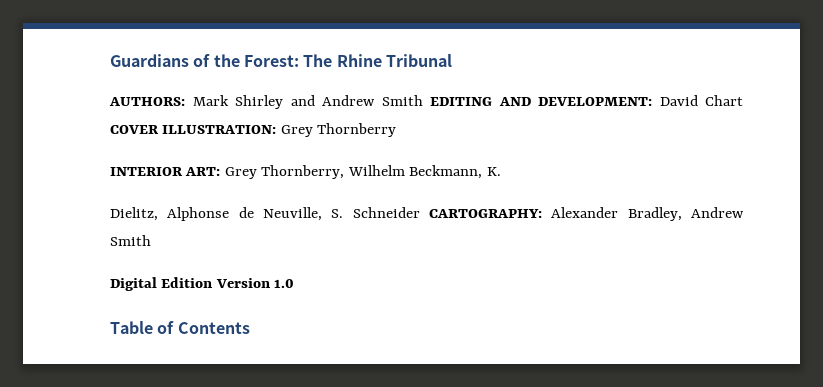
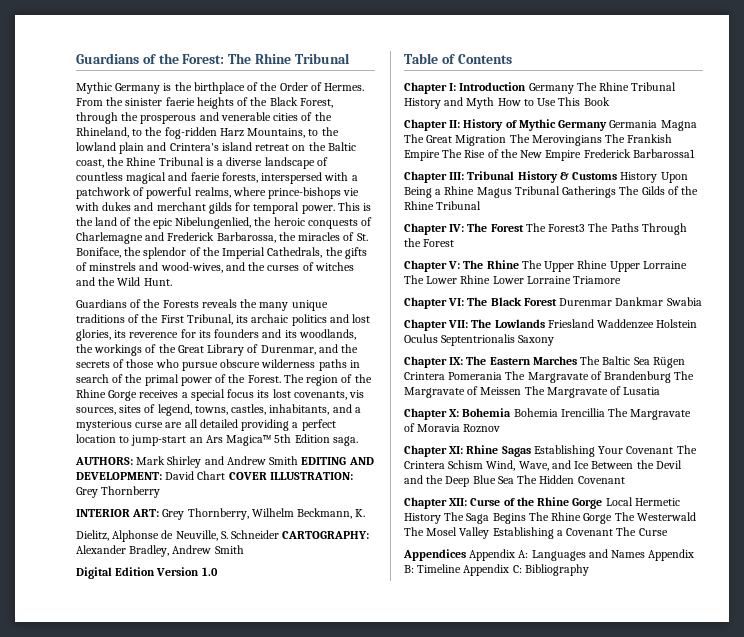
+ Mythic Germany is the birthplace of the Order of Hermes. From the sinister faerie heights of the Black Forest, through the prosperous and venerable cities of the Rhineland, to the fog-ridden Harz Mountains, to the lowland plain and Crintera's island retreat on the Baltic coast, the Rhine Tribunal is a diverse landscape of countless magical and faerie forests, interspersed with a patchwork of powerful realms, where prince-bishops vie with dukes and merchant gilds for temporal power. This is the land of the epic Nibelungenlied, the heroic conquests of Charlemagne and Frederick Barbarossa, the miracles of St. Boniface, the splendor of the Imperial Cathedrals, the gifts of minstrels and wood-wives, and the curses of witches and the Wild Hunt.
+ Guardians of the Forests reveals the many unique traditions of the First Tribunal, its archaic politics and lost glories, its reverence for its founders and its woodlands, the workings of the Great Library of Durenmar, and the secrets of those who pursue obscure wilderness paths in search of the primal power of the Forest. The region of the Rhine Gorge receives a special focus its lost covenants, vis sources, sites of legend, towns, castles, inhabitants, and a mysterious curse are all detailed providing a perfect location to jump-start an Ars Magica™ 5th Edition saga.
+ Chapter I: Introduction Germany The Rhine Tribunal History and Myth How to Use This Book
+ Chapter II: History of Mythic Germany Germania Magna The Great Migration The Merovingians The Frankish Empire The Rise of the New Empire Frederick Barbarossa1
+ Chapter III: Tribunal History & Customs History Upon Being a Rhine Magus Tribunal Gatherings The Gilds of the Rhine Tribunal
+ Chapter IV: The Forest The Forest3 The Paths Through the Forest
+ Chapter V: The Rhine The Upper Rhine Upper Lorraine The Lower Rhine Lower Lorraine Triamore
+ Chapter VI: The Black Forest Durenmar Dankmar Swabia
+ Chapter VII: The Lowlands Friesland Waddenzee Holstein Oculus Septentrionalis Saxony
+ Chapter IX: The Eastern Marches The Baltic Sea Rügen Crintera Pomerania The Margravate of Brandenburg The Margravate of Meissen The Margravate of Lusatia
+ Chapter X: Bohemia Bohemia Irencillia The Margravate of Moravia Roznov
+ Chapter XI: Rhine Sagas Establishing Your Covenant The Crintera Schism Wind, Wave, and Ice Between the Devil and the Deep Blue Sea The Hidden Covenant
+ Chapter XII: Curse of the Rhine Gorge Local Hermetic History The Saga Begins The Rhine Gorge The Westerwald The Mosel Valley Establishing a Covenant The Curse
+ Appendices Appendix A: Languages and Names Appendix B: Timeline Appendix C: Bibliography

